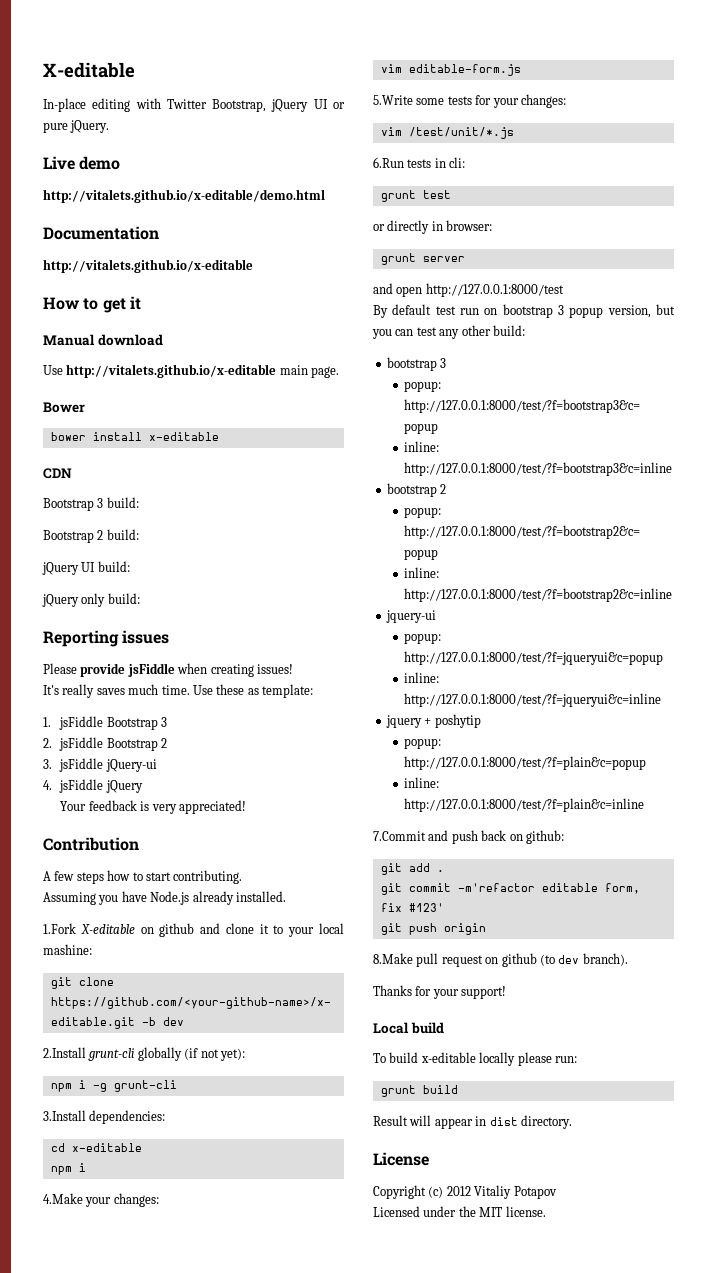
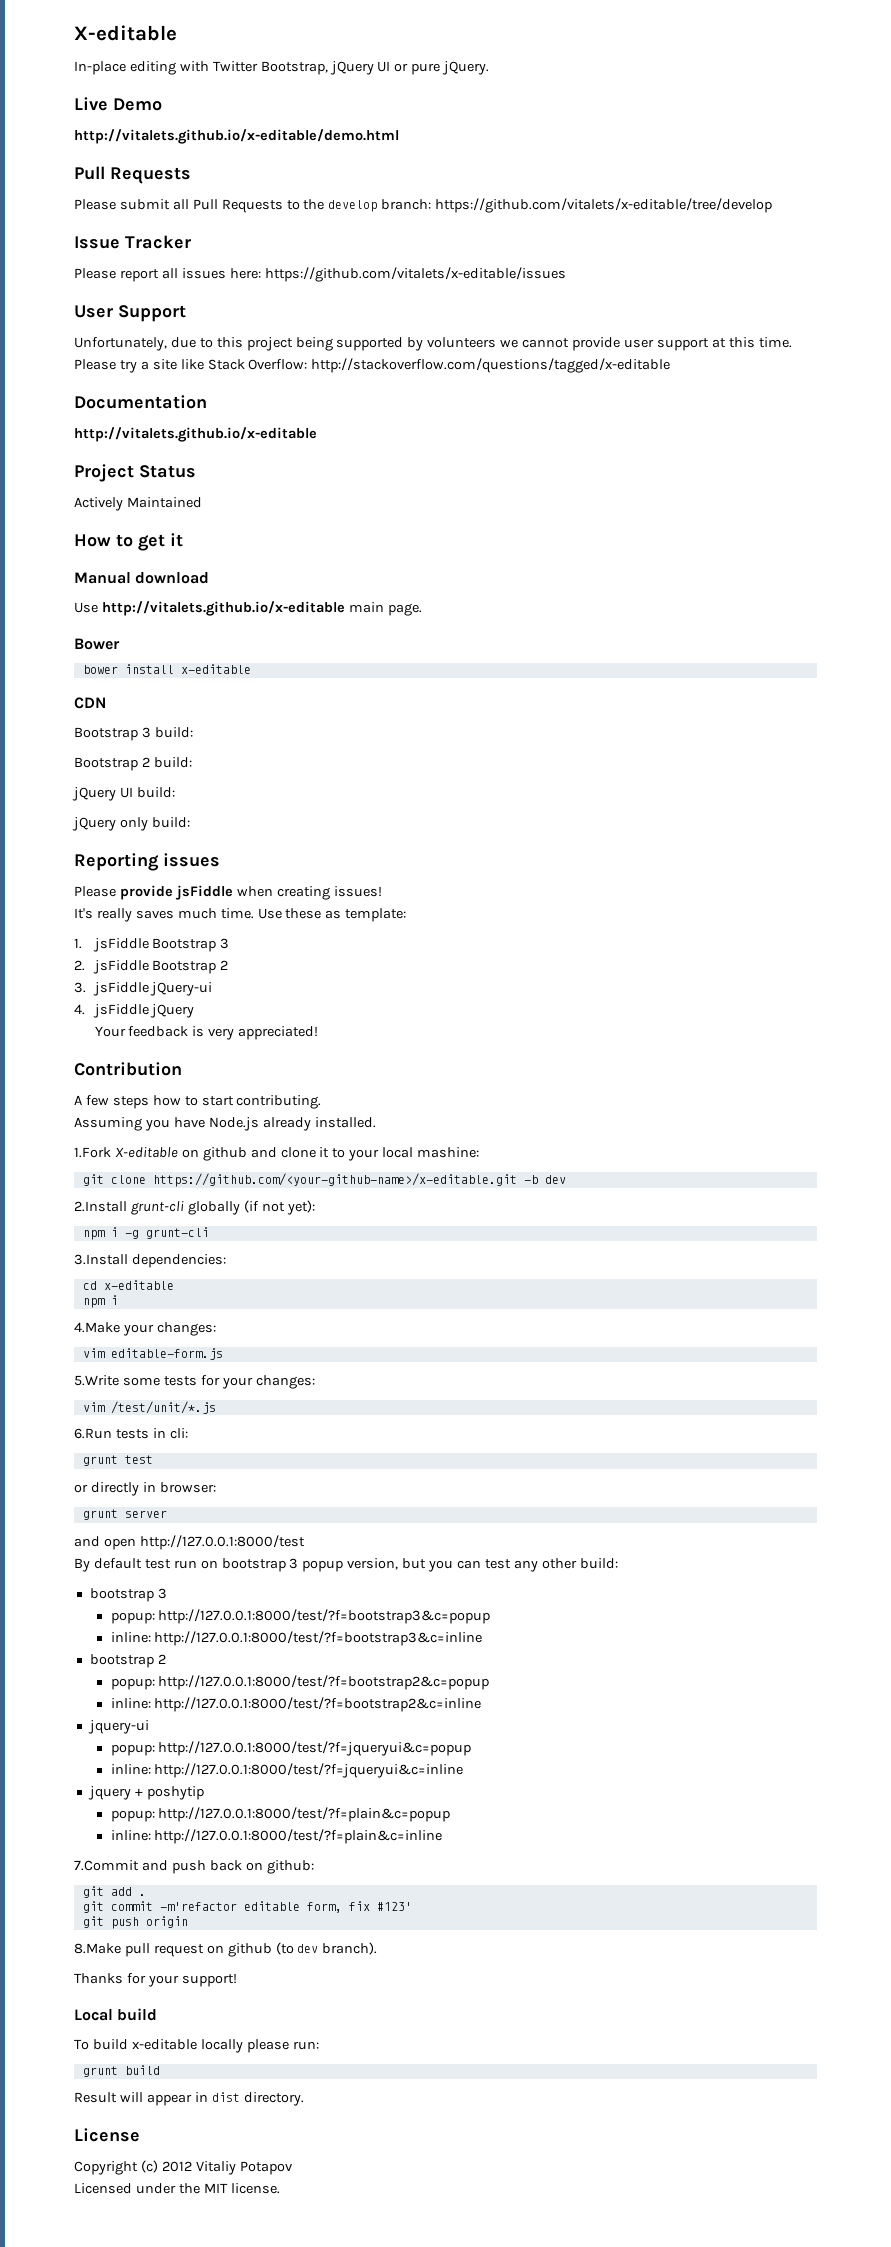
- Live demo
+ Live Demo
  http://vitalets.github.io/x-editable/demo.html
+ Pull Requests
+ Please submit all Pull Requests to the develop branch: https://github.com/vitalets/x-editable/tree/develop
+ Issue Tracker
+ Please report all issues here: https://github.com/vitalets/x-editable/issues
+ User Support
+ Unfortunately, due to this project being supported by volunteers we cannot provide user support at this time. Please try a site like Stack Overflow: http://stackoverflow.com/questions/tagged/x-editable
  Documentation
  http://vitalets.github.io/x-editable
+ Project Status
+ Actively Maintained

